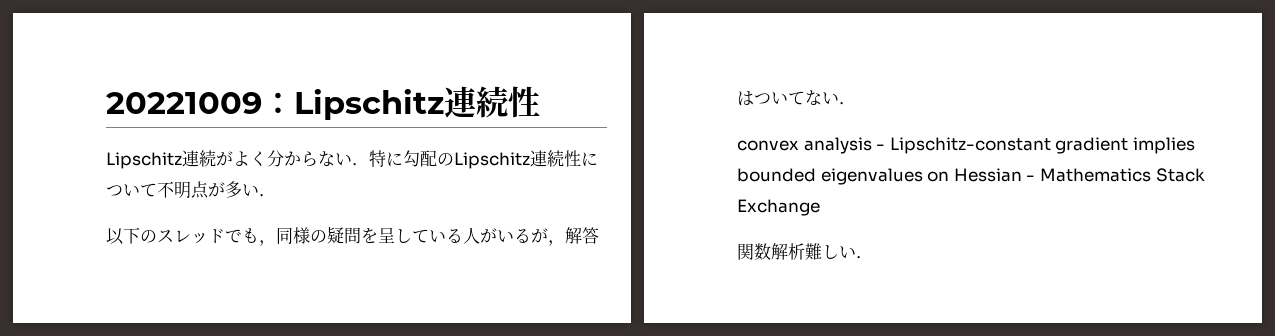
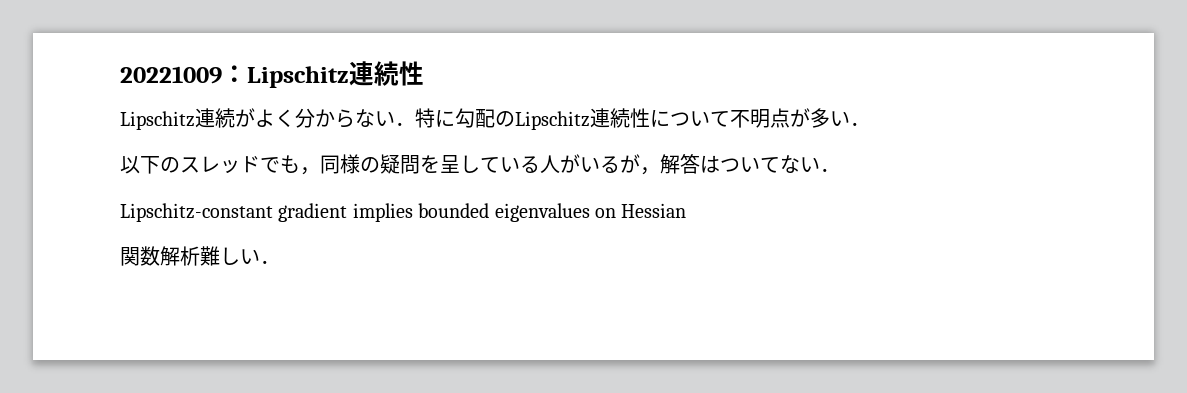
- convex analysis - Lipschitz-constant gradient implies bounded eigenvalues on Hessian - Mathematics Stack Exchange
+ Lipschitz-constant gradient implies bounded eigenvalues on Hessian

